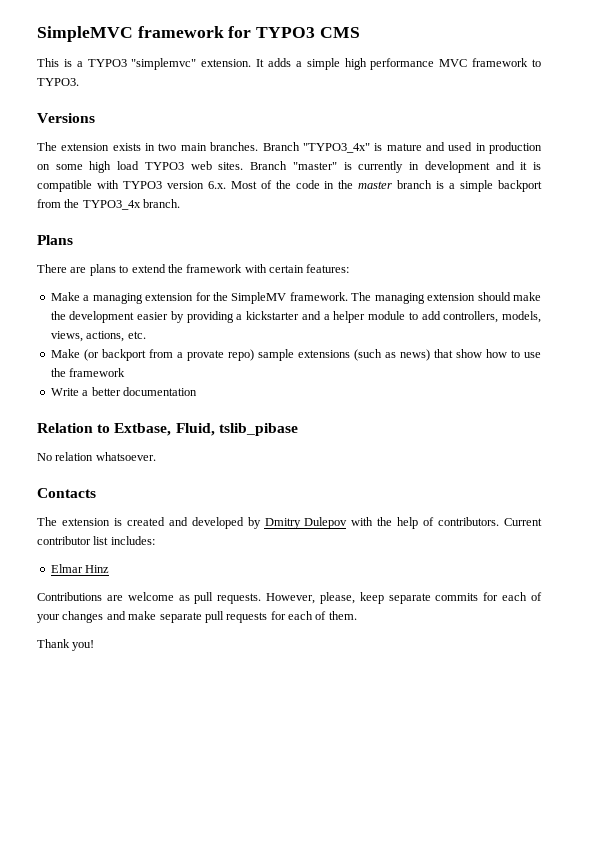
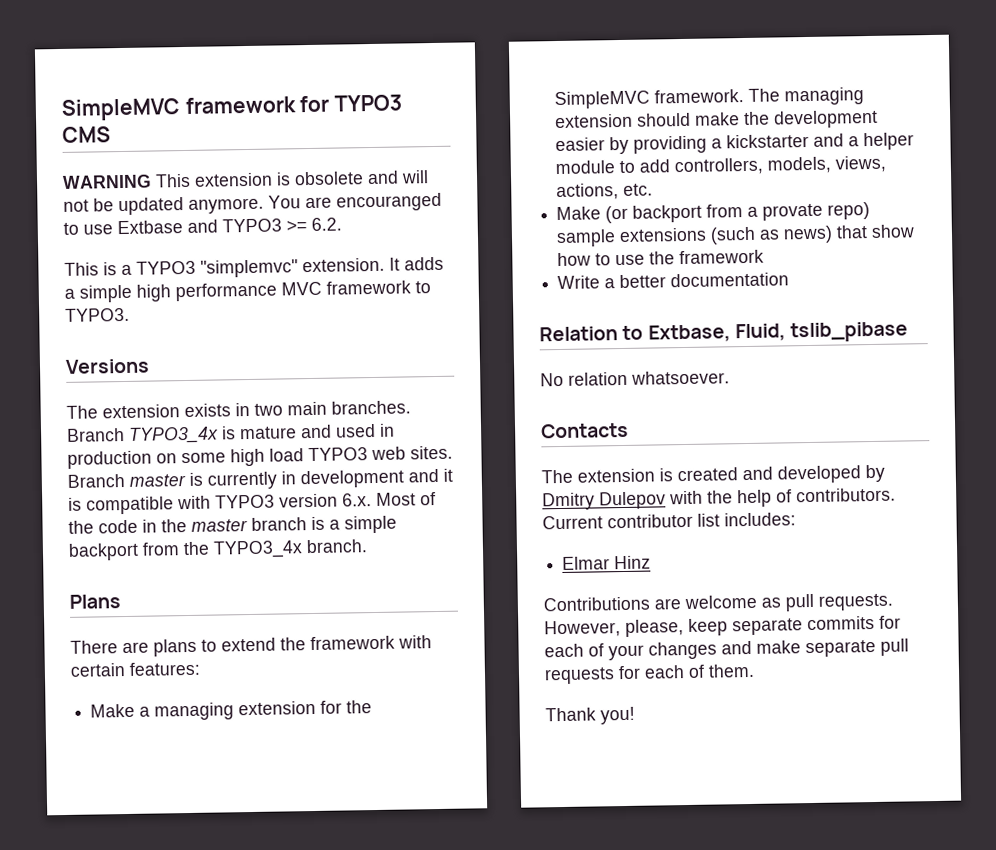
+ WARNING This extension is obsolete and will not be updated anymore. You are encouranged to use Extbase and TYPO3 >= 6.2.
- Branch "TYPO3_4x" is mature and used in production on some high load TYPO3 web sites.
+ Branch TYPO3_4x is mature and used in production on some high load TYPO3 web sites.
- Branch "master" is currently in development and it is compatible with TYPO3 version 6.x. Most of the code in the master branch is a simple backport from the TYPO3_4x branch.
+ Branch master is currently in development and it is compatible with TYPO3 version 6.x. Most of the code in the master branch is a simple backport from the TYPO3_4x branch.
- Make a managing extension for the SimpleMV framework.
+ Make a managing extension for the SimpleMVC framework.

